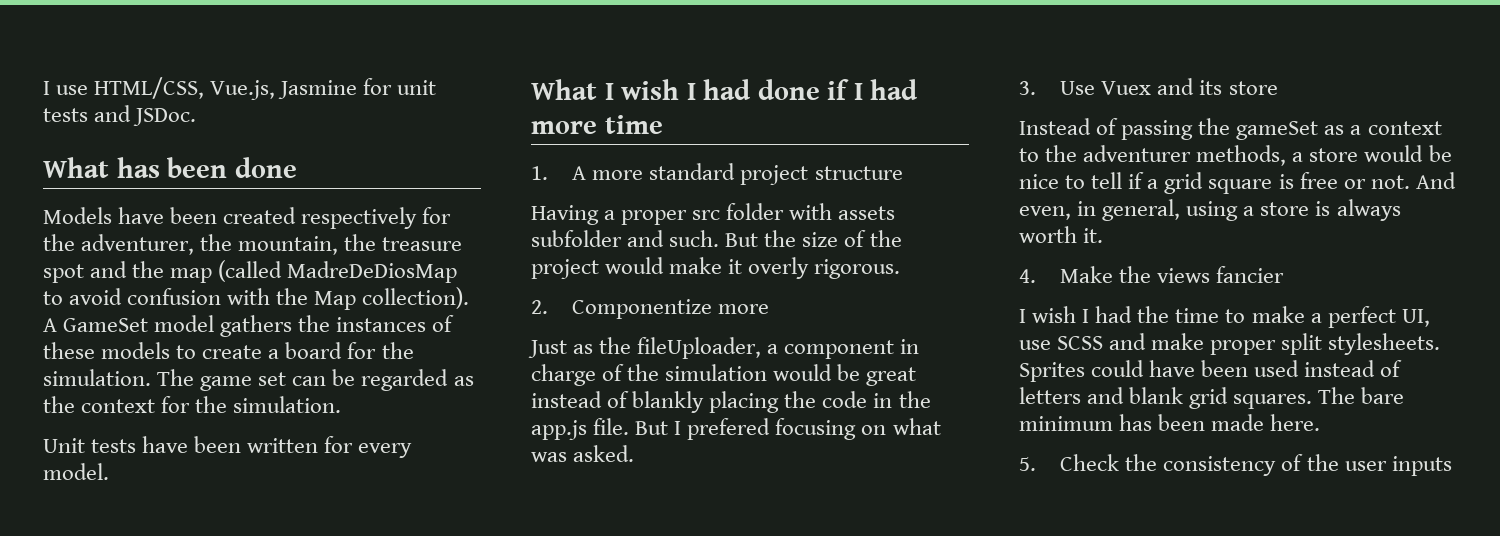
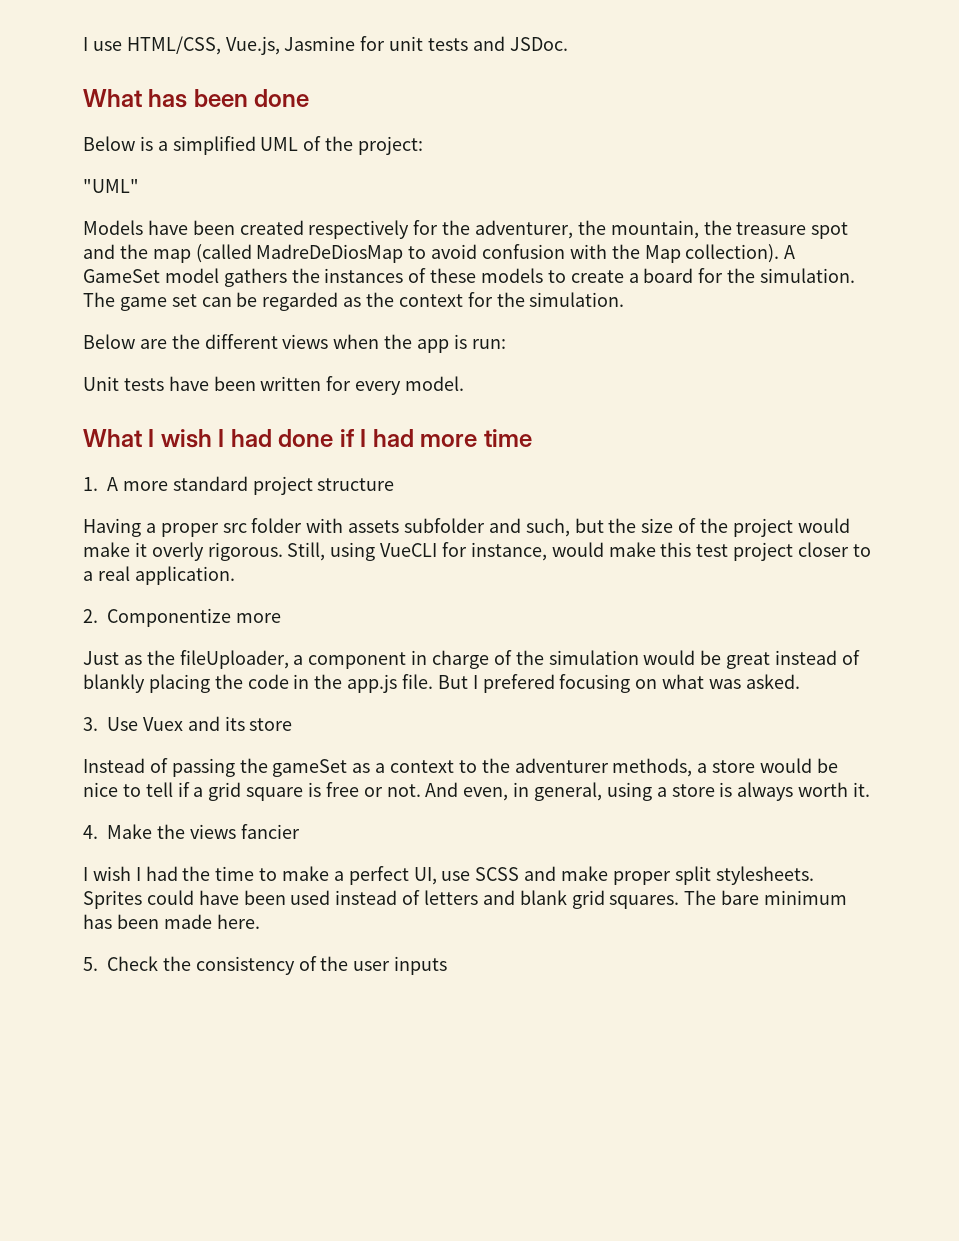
+ Below is a simplified UML of the project:
+ "UML"
+ Below are the different views when the app is run:
- Having a proper src folder with assets subfolder and such. But the size of the project would make it overly rigorous.
+ Having a proper src folder with assets subfolder and such, but the size of the project would make it overly rigorous. Still, using VueCLI for instance, would make this test project closer to a real application.

